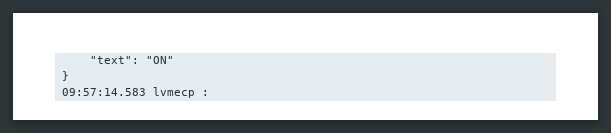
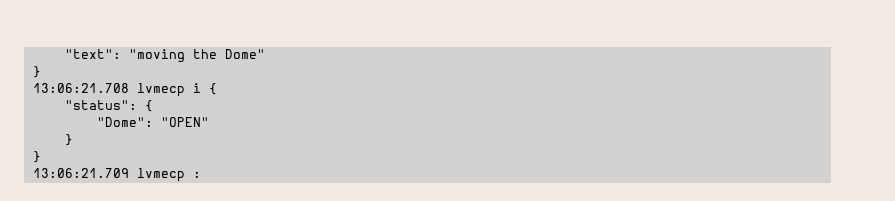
- "text": "ON"
+ "text": "moving the Dome"
  }
- 09:57:14.583 lvmecp :
+ 13:06:21.708 lvmecp i {
+ "status": {
+ "Dome": "OPEN"
+ }
+ }
+ 13:06:21.709 lvmecp :

